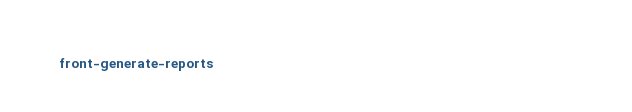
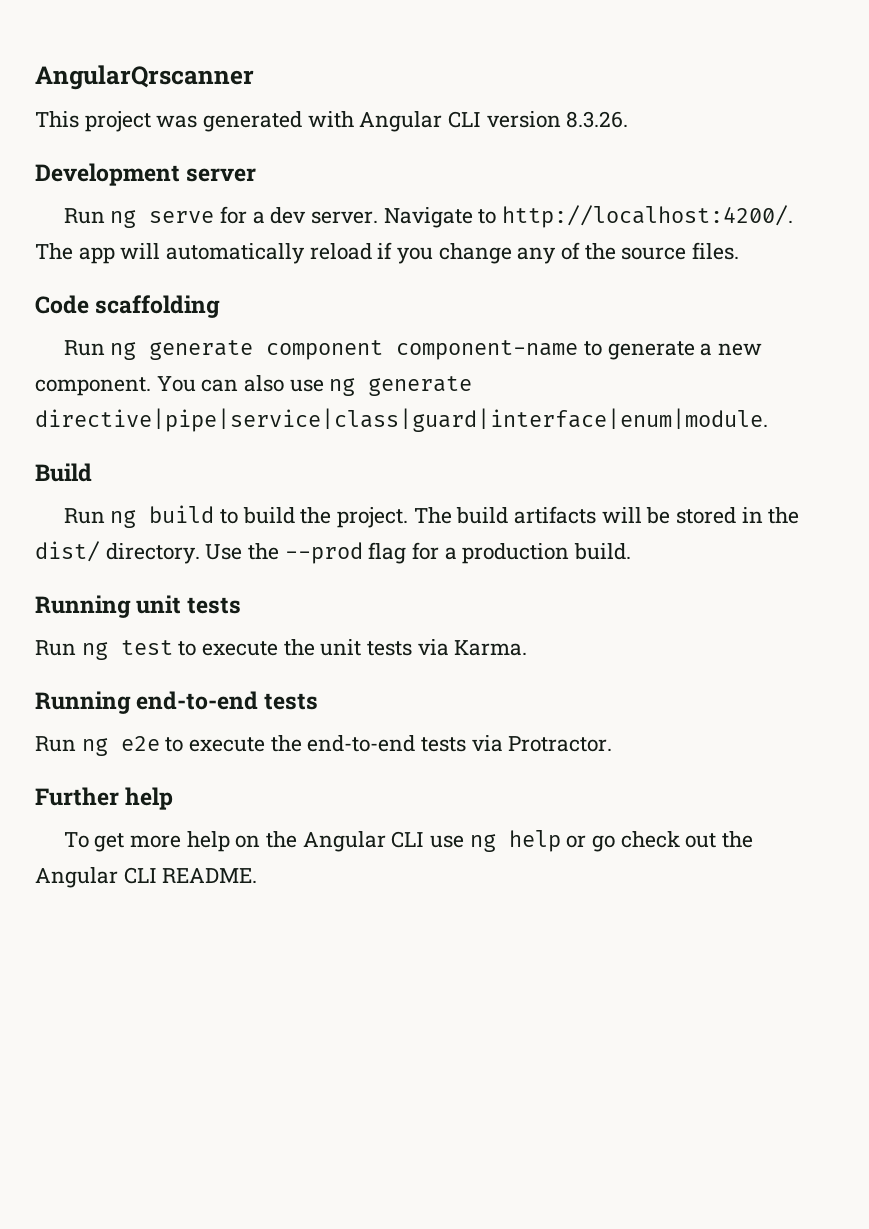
- front-generate-reports
+ AngularQrscanner
+ This project was generated with Angular CLI version 8.3.26.
+ Development server
+ Run ng serve for a dev server. Navigate to http://localhost:4200/. The app will automatically reload if you change any of the source files.
+ Code scaffolding
+ Run ng generate component component-name to generate a new component. You can also use ng generate directive|pipe|service|class|guard|interface|enum|module.
+ Build
+ Run ng build to build the project. The build artifacts will be stored in the dist/ directory. Use the --prod flag for a production build.
+ Running unit tests
+ Run ng test to execute the unit tests via Karma.
+ Running end-to-end tests
+ Run ng e2e to execute the end-to-end tests via Protractor.
+ Further help
+ To get more help on the Angular CLI use ng help or go check out the Angular CLI README.

